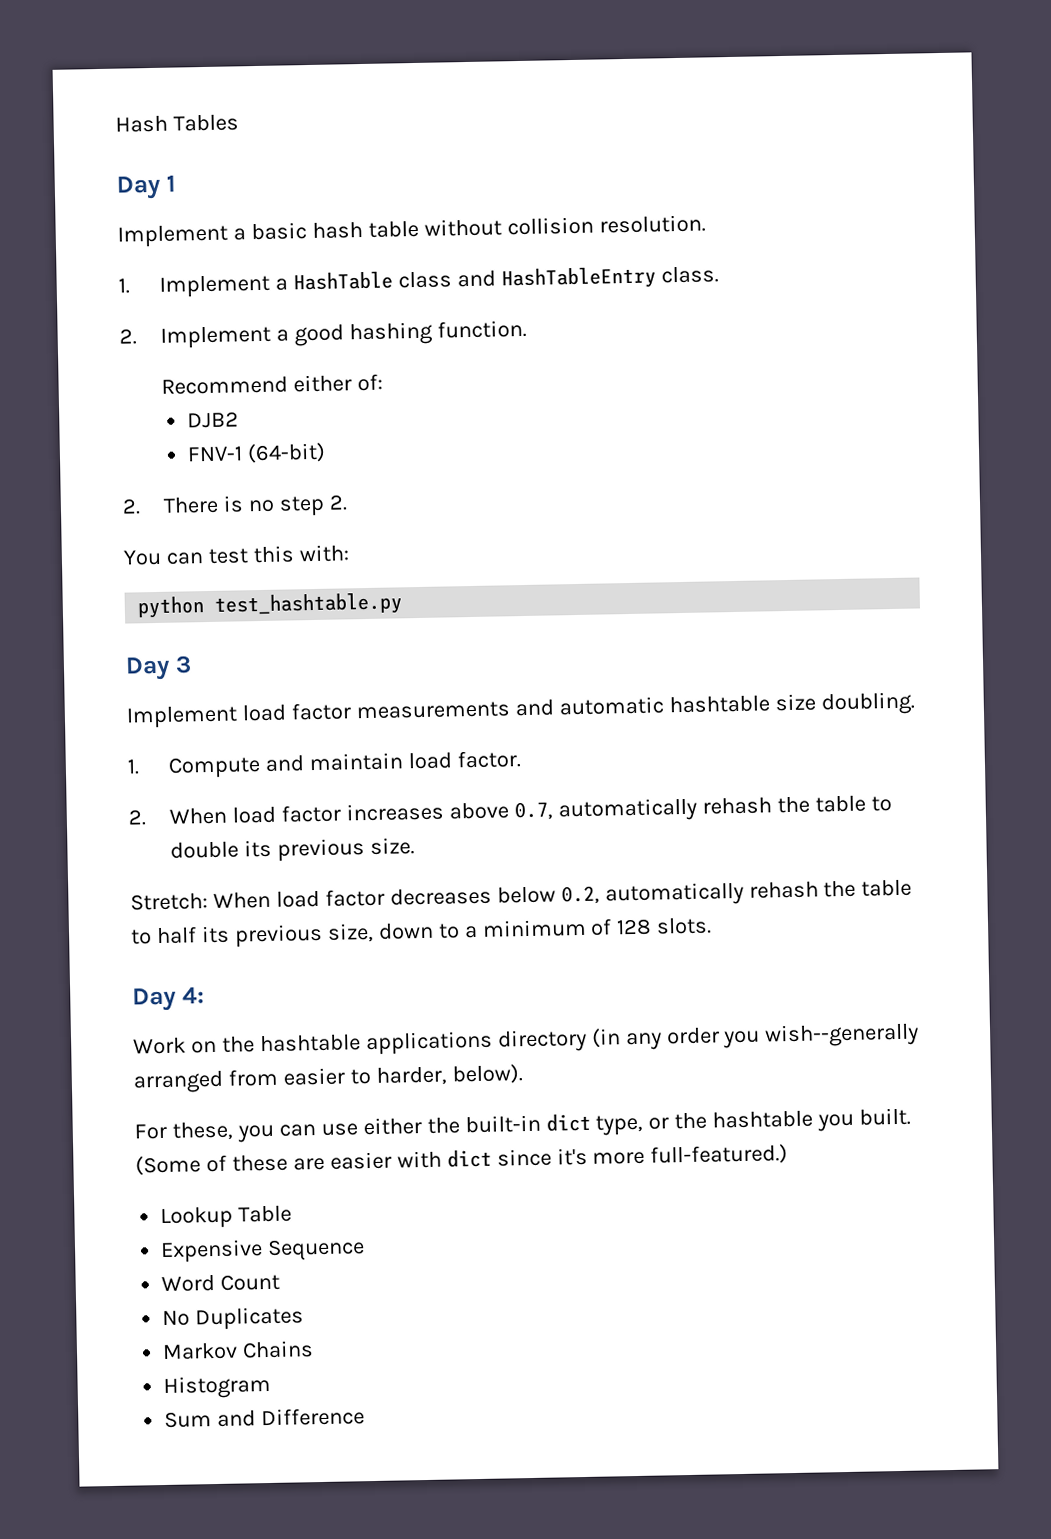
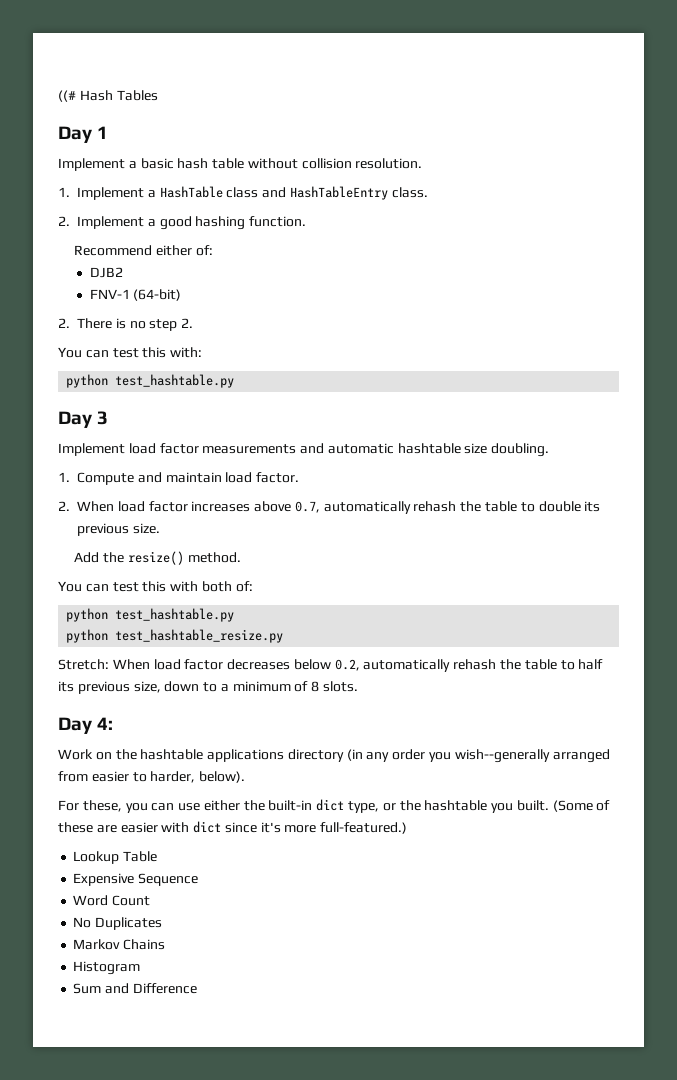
- Hash Tables
+ ((# Hash Tables
+ Add the resize() method.
+ You can test this with both of:
+ python test_hashtable.py
+ python test_hashtable_resize.py
- Stretch: When load factor decreases below 0.2, automatically rehash the table to half its previous size, down to a minimum of 128 slots.
+ Stretch: When load factor decreases below 0.2, automatically rehash the table to half its previous size, down to a minimum of 8 slots.

